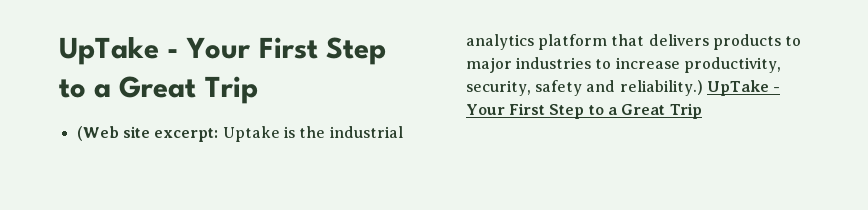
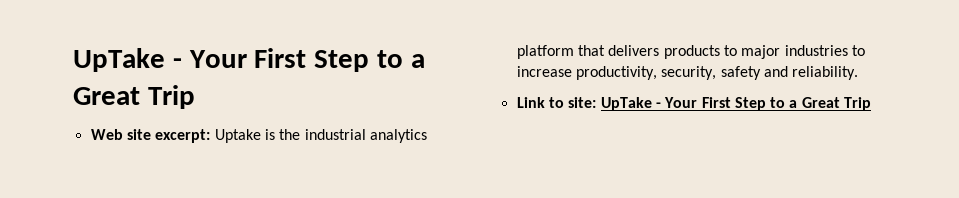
- (Web site excerpt: Uptake is the industrial analytics platform that delivers products to major industries to increase productivity, security, safety and reliability.) UpTake - Your First Step to a Great Trip
+ Web site excerpt: Uptake is the industrial analytics platform that delivers products to major industries to increase productivity, security, safety and reliability.
+ Link to site: UpTake - Your First Step to a Great Trip

